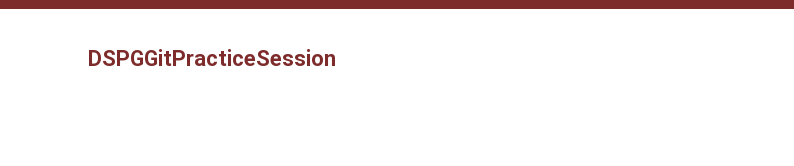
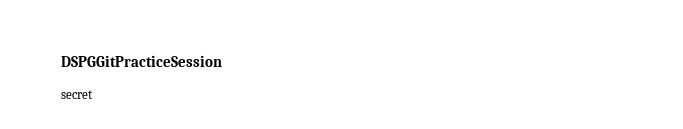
+ secret

